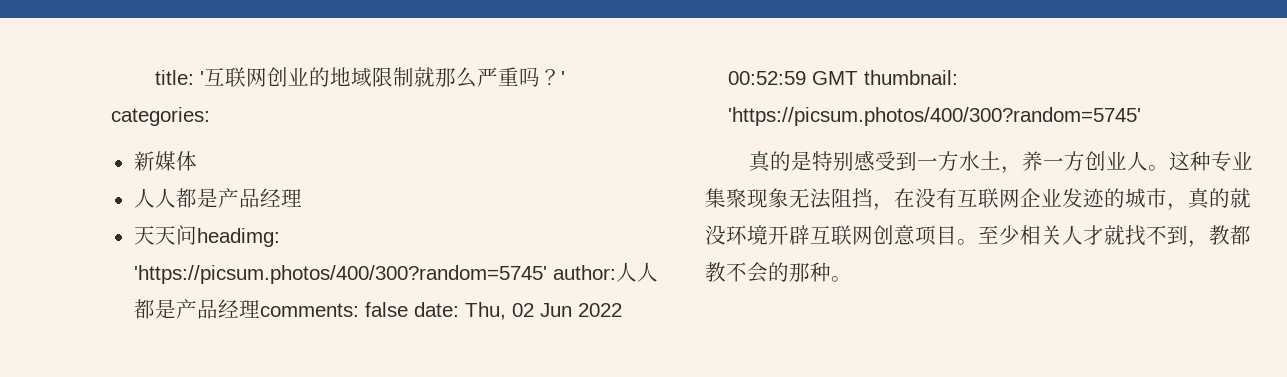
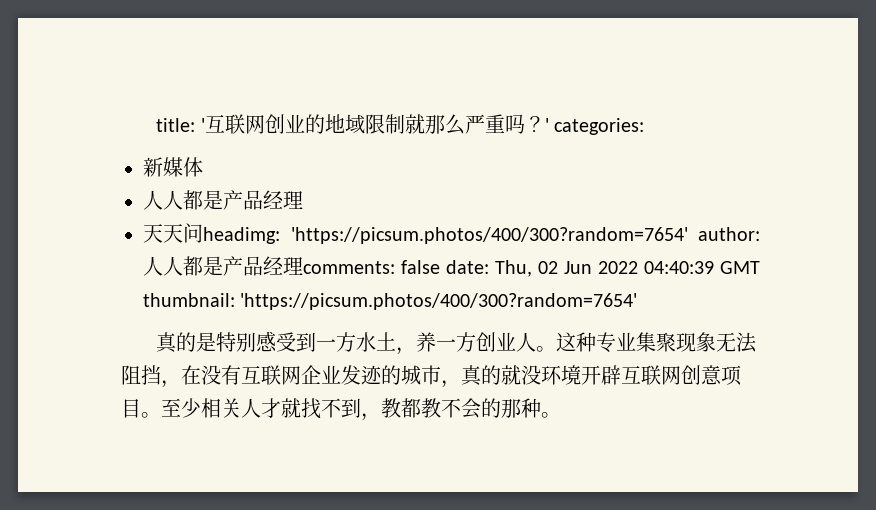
- 天天问headimg: 'https://picsum.photos/400/300?random=5745' author:人人都是产品经理comments: false date: Thu, 02 Jun 2022 00:52:59 GMT thumbnail: 'https://picsum.photos/400/300?random=5745'
+ 天天问headimg: 'https://picsum.photos/400/300?random=7654' author:人人都是产品经理comments: false date: Thu, 02 Jun 2022 04:40:39 GMT thumbnail: 'https://picsum.photos/400/300?random=7654'

